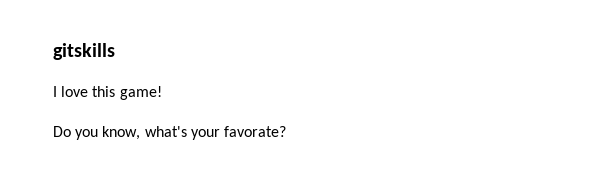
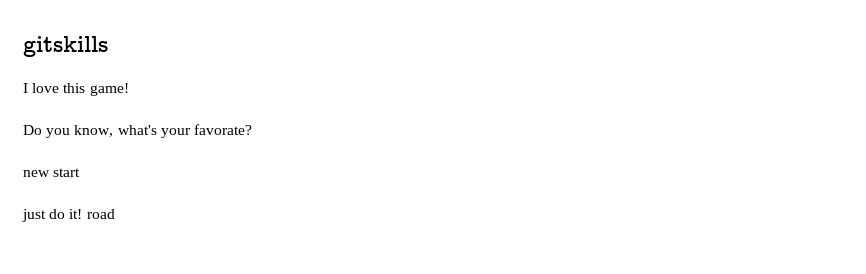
+ new start
+ just do it! road

